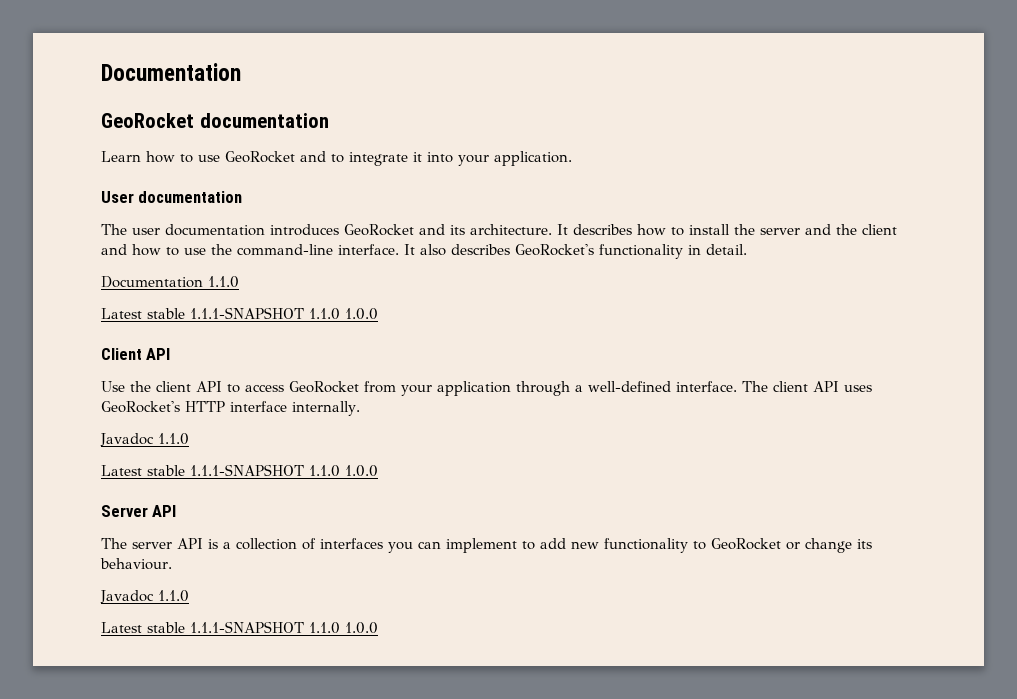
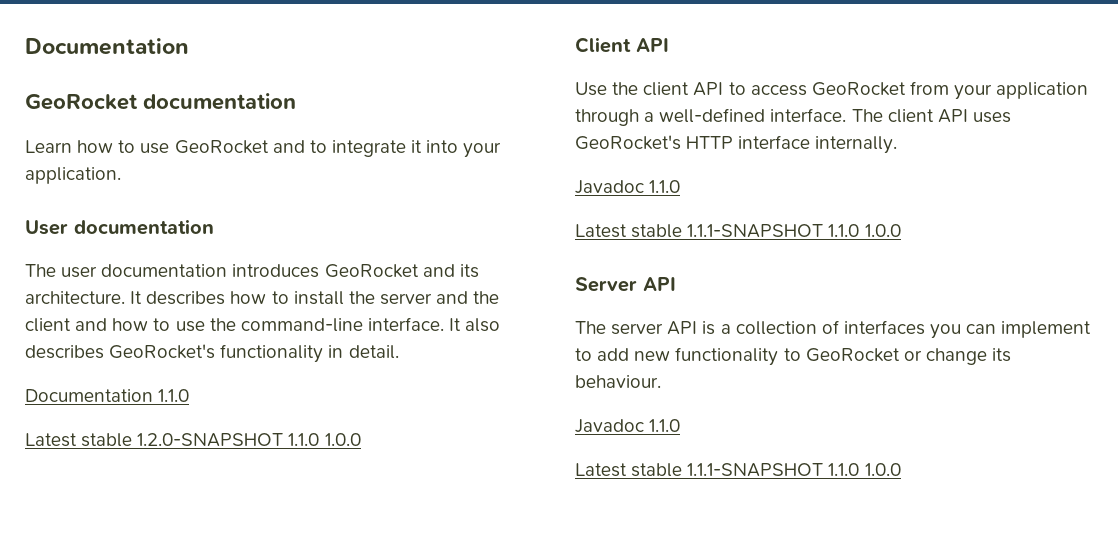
  Documentation 1.1.0
- Latest stable 1.1.1-SNAPSHOT 1.1.0 1.0.0
+ Latest stable 1.2.0-SNAPSHOT 1.1.0 1.0.0

